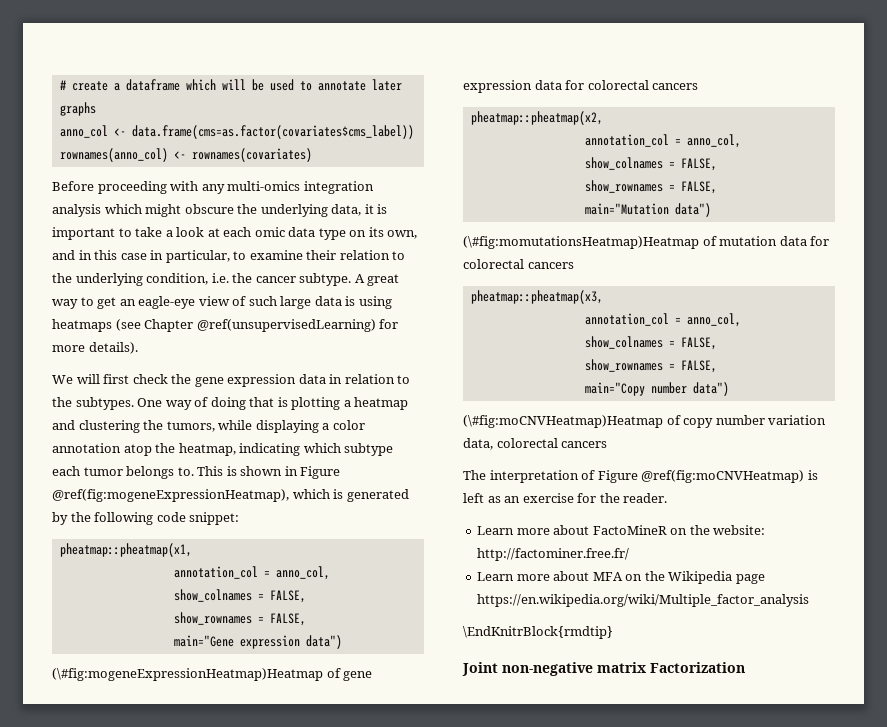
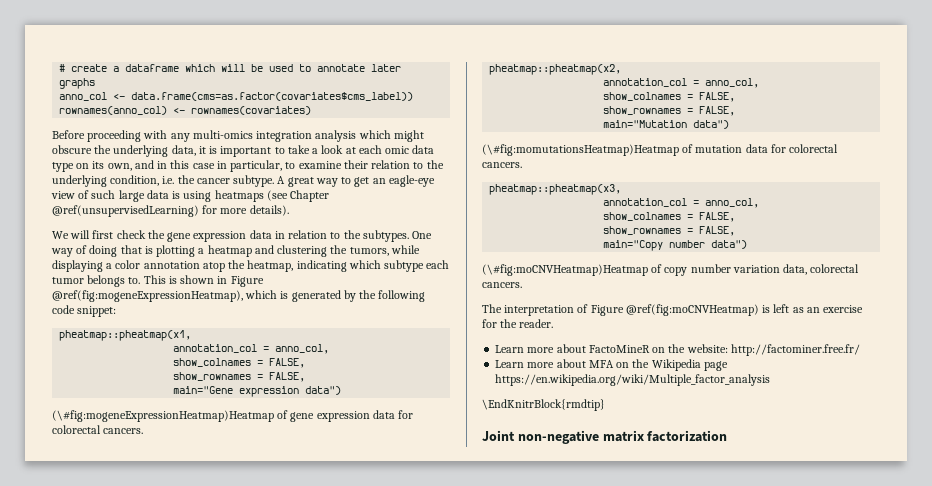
- (\#fig:mogeneExpressionHeatmap)Heatmap of gene expression data for colorectal cancers
+ (\#fig:mogeneExpressionHeatmap)Heatmap of gene expression data for colorectal cancers.
- (\#fig:momutationsHeatmap)Heatmap of mutation data for colorectal cancers
+ (\#fig:momutationsHeatmap)Heatmap of mutation data for colorectal cancers.
- (\#fig:moCNVHeatmap)Heatmap of copy number variation data, colorectal cancers
+ (\#fig:moCNVHeatmap)Heatmap of copy number variation data, colorectal cancers.
- Joint non-negative matrix Factorization
+ Joint non-negative matrix factorization

